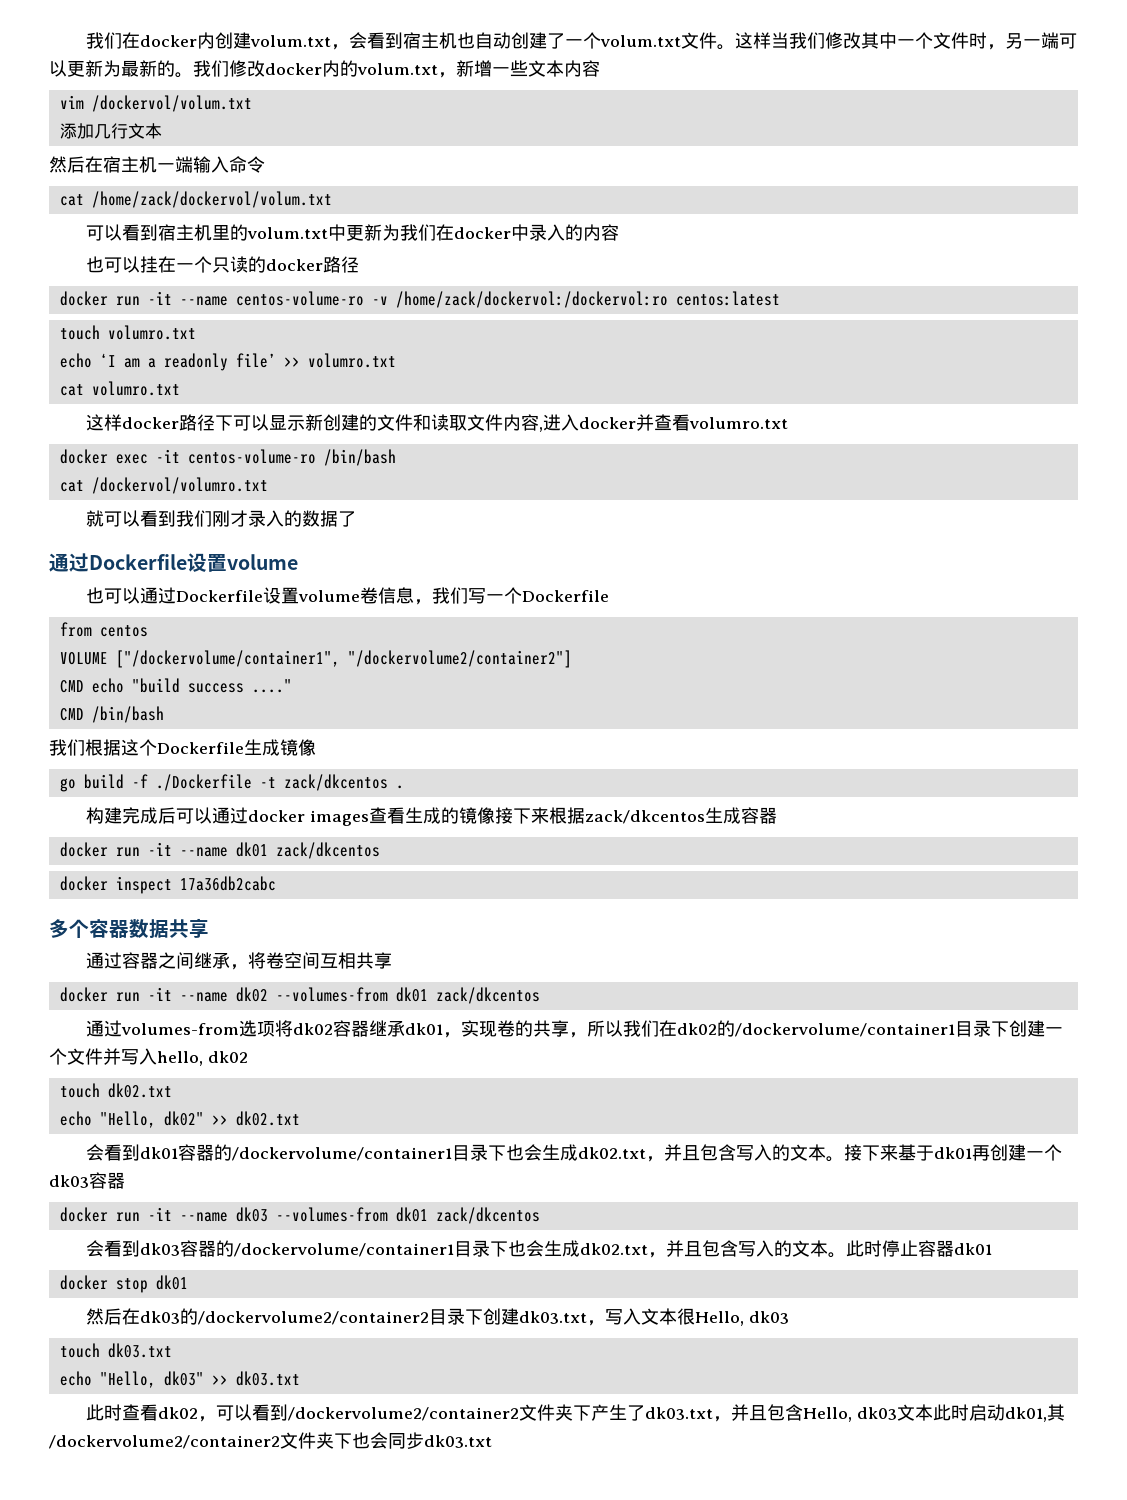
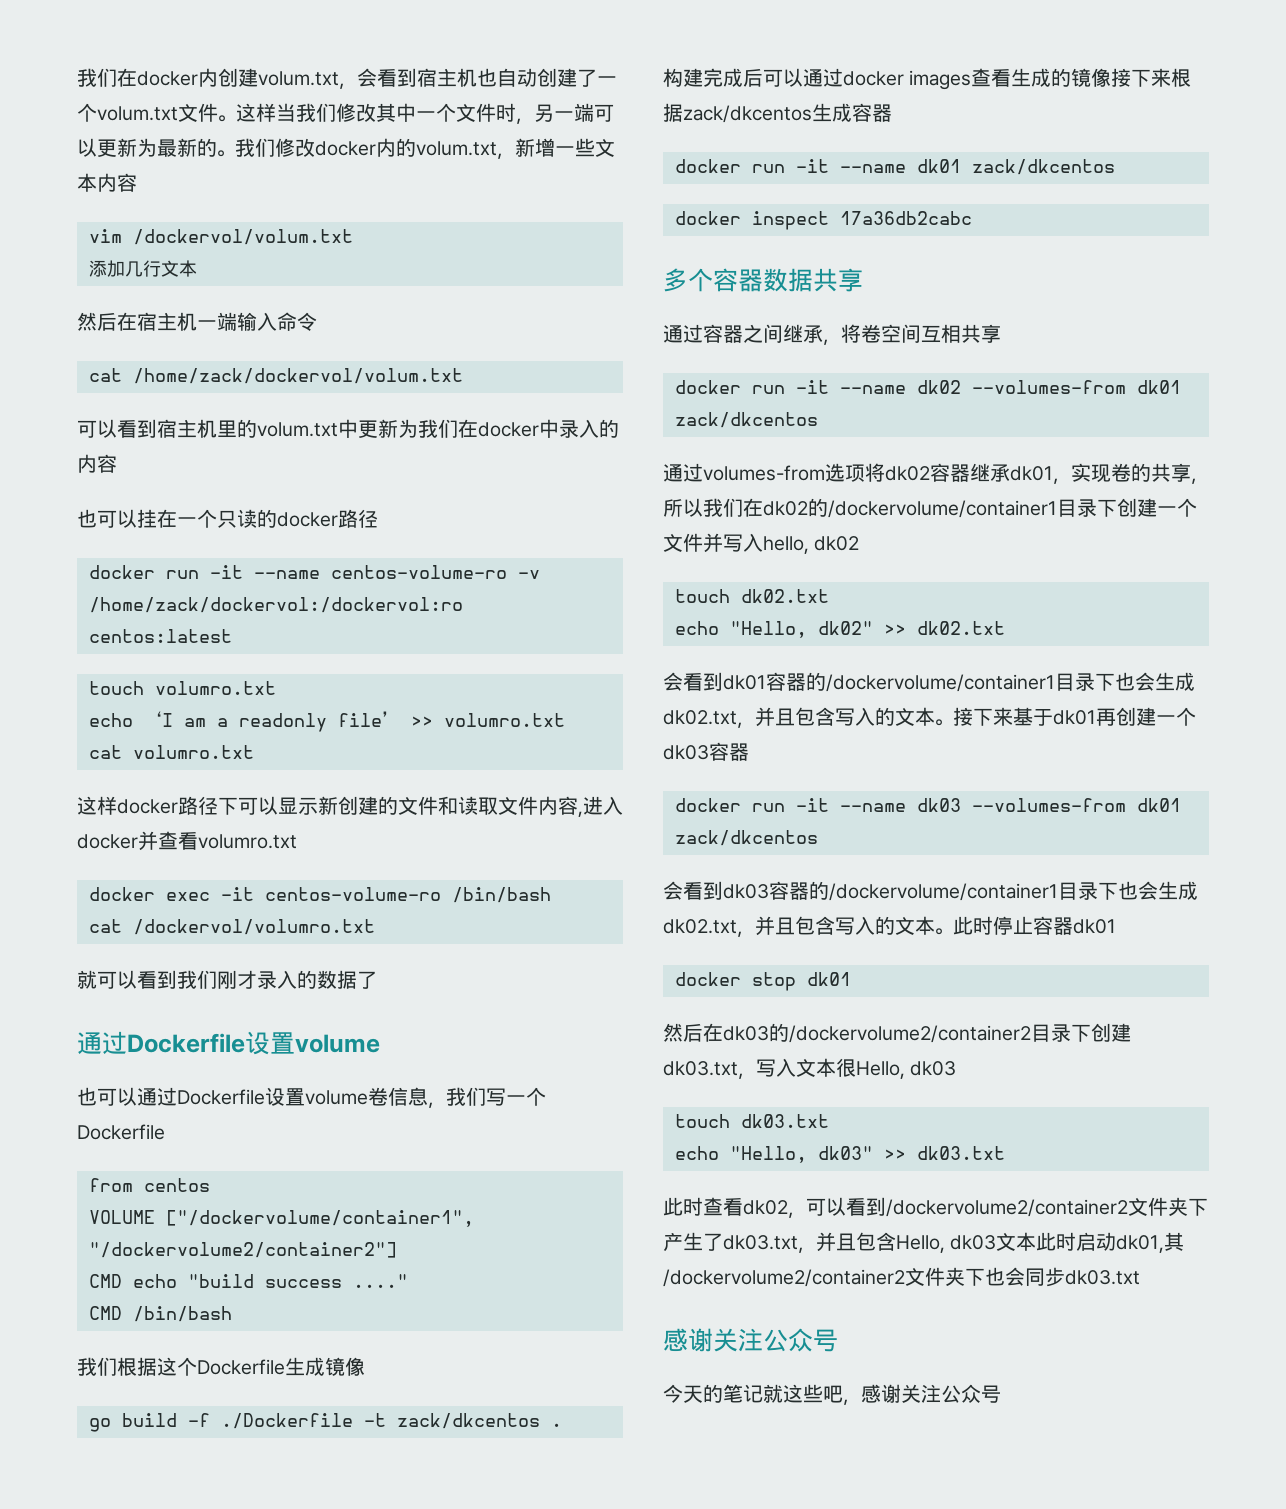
  此时查看dk02，可以看到/dockervolume2/container2文件夹下产生了dk03.txt，并且包含Hello, dk03文本此时启动dk01,其/dockervolume2/container2文件夹下也会同步dk03.txt
+ 感谢关注公众号
+ 今天的笔记就这些吧，感谢关注公众号

